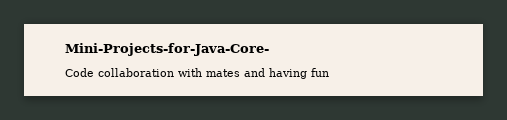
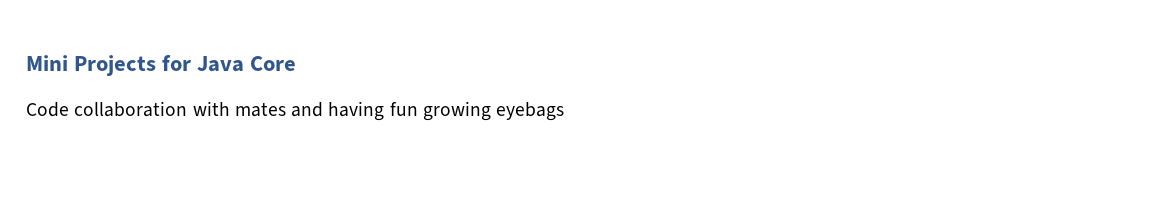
- Mini-Projects-for-Java-Core-
+ Mini Projects for Java Core
- Code collaboration with mates and having fun
+ Code collaboration with mates and having fun growing eyebags

